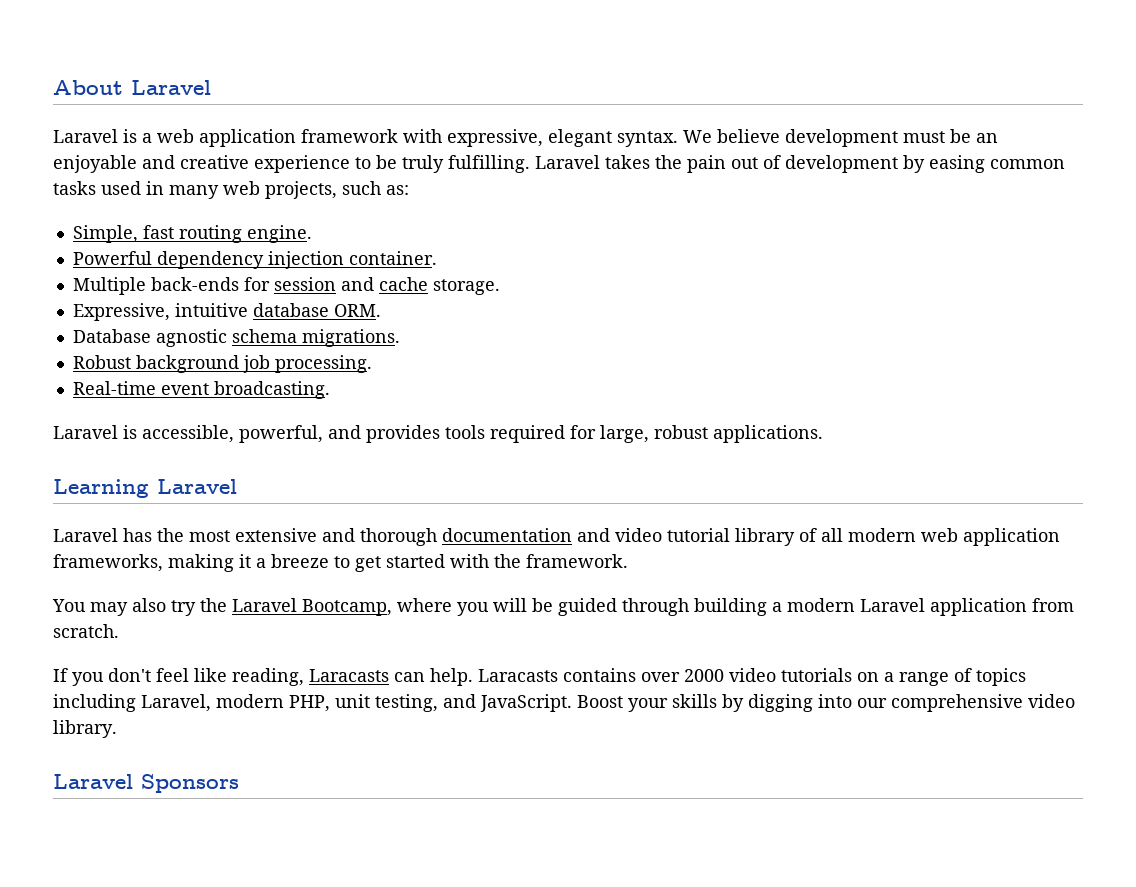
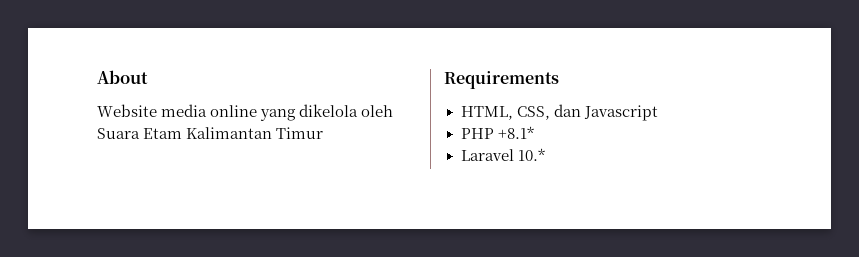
- About Laravel
- Laravel is a web application framework with expressive, elegant syntax. We believe development must be an enjoyable and creative experience to be truly fulfilling. Laravel takes the pain out of development by easing common tasks used in many web projects, such as:
- Simple, fast routing engine.
- Powerful dependency injection container.
- Multiple back-ends for session and cache storage.
- Expressive, intuitive database ORM.
- Database agnostic schema migrations.
- Robust background job processing.
- Real-time event broadcasting.
- Laravel is accessible, powerful, and provides tools required for large, robust applications.
- Learning Laravel
- Laravel has the most extensive and thorough documentation and video tutorial library of all modern web application frameworks, making it a breeze to get started with the framework.
- You may also try the Laravel Bootcamp, where you will be guided through building a modern Laravel application from scratch.
- If you don't feel like reading, Laracasts can help. Laracasts contains over 2000 video tutorials on a range of topics including Laravel, modern PHP, unit testing, and JavaScript. Boost your skills by digging into our comprehensive video library.
- Laravel Sponsors
+ About
+ Website media online yang dikelola oleh Suara Etam Kalimantan Timur
+ Requirements
+ HTML, CSS, dan Javascript
+ PHP +8.1*
+ Laravel 10.*

